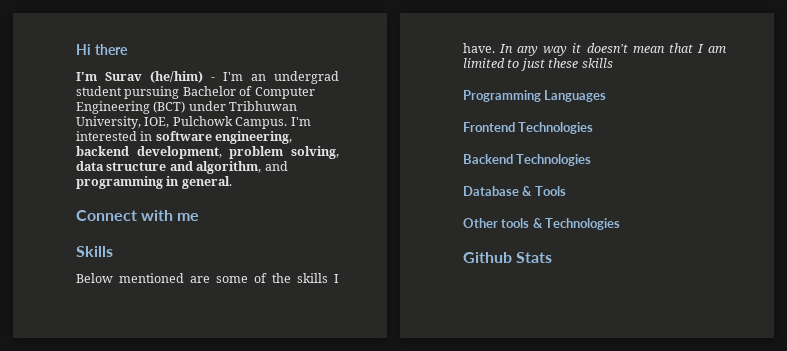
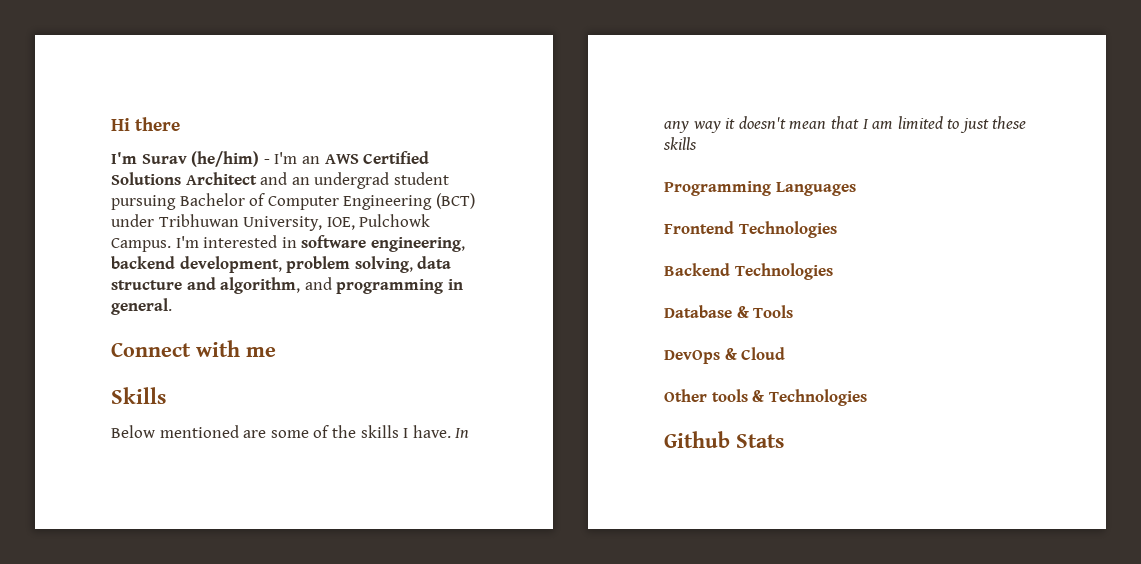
- I'm Surav (he/him) - I'm an undergrad student pursuing Bachelor of Computer Engineering (BCT) under Tribhuwan University, IOE, Pulchowk Campus.
+ I'm Surav (he/him) - I'm an AWS Certified Solutions Architect and an undergrad student pursuing Bachelor of Computer Engineering (BCT) under Tribhuwan University, IOE, Pulchowk Campus.
+ DevOps & Cloud

